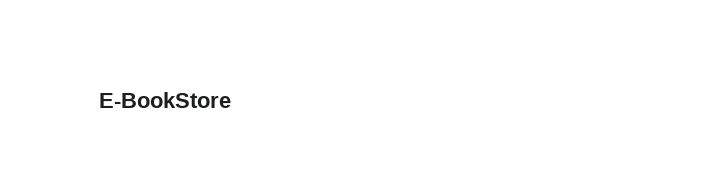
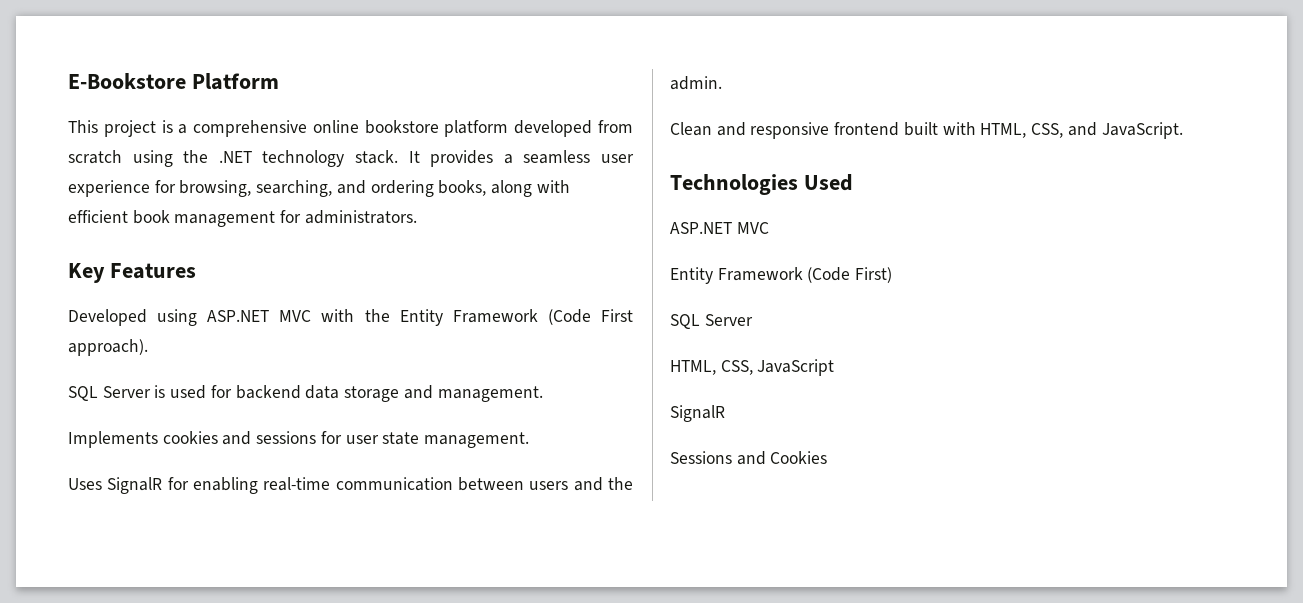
- E-BookStore
+ E-Bookstore Platform
+ This project is a comprehensive online bookstore platform developed from scratch using the .NET technology stack. It provides a seamless user experience for browsing, searching, and ordering books, along with efficient book management for administrators.
+ Key Features
+ Developed using ASP.NET MVC with the Entity Framework (Code First approach).
+ SQL Server is used for backend data storage and management.
+ Implements cookies and sessions for user state management.
+ Uses SignalR for enabling real-time communication between users and the admin.
+ Clean and responsive frontend built with HTML, CSS, and JavaScript.
+ Technologies Used
+ ASP.NET MVC
+ Entity Framework (Code First)
+ SQL Server
+ HTML, CSS, JavaScript
+ SignalR
+ Sessions and Cookies

